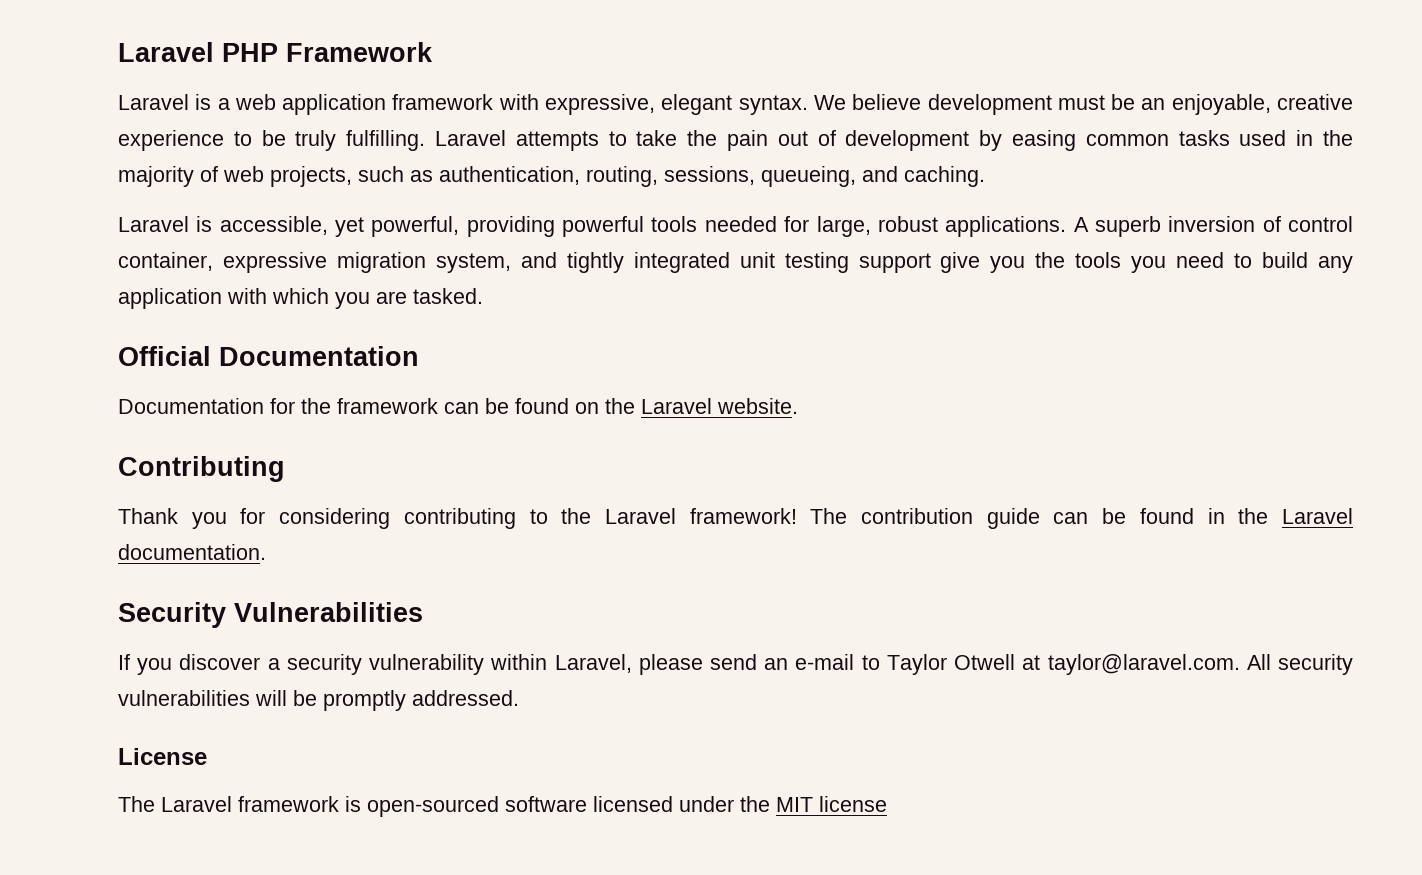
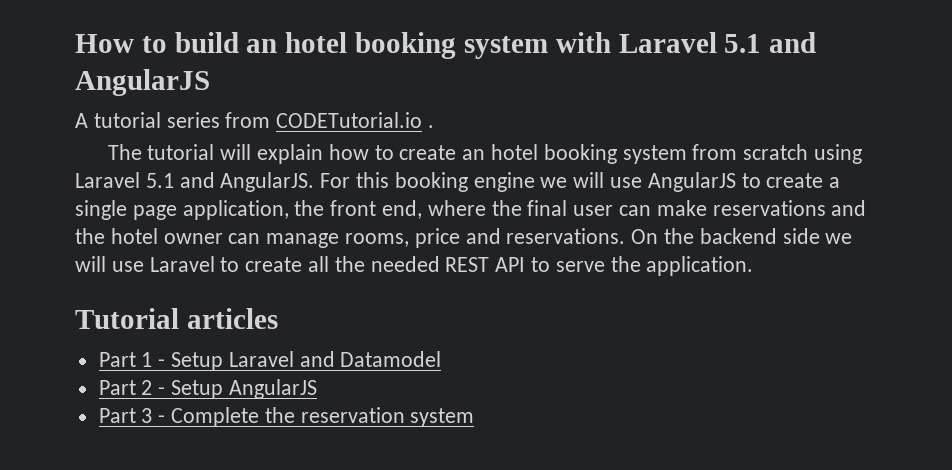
- Laravel PHP Framework
- Laravel is a web application framework with expressive, elegant syntax. We believe development must be an enjoyable, creative experience to be truly fulfilling. Laravel attempts to take the pain out of development by easing common tasks used in the majority of web projects, such as authentication, routing, sessions, queueing, and caching.
- Laravel is accessible, yet powerful, providing powerful tools needed for large, robust applications. A superb inversion of control container, expressive migration system, and tightly integrated unit testing support give you the tools you need to build any application with which you are tasked.
- Official Documentation
- Documentation for the framework can be found on the Laravel website.
- Contributing
- Thank you for considering contributing to the Laravel framework! The contribution guide can be found in the Laravel documentation.
- Security Vulnerabilities
- If you discover a security vulnerability within Laravel, please send an e-mail to Taylor Otwell at taylor@laravel.com. All security vulnerabilities will be promptly addressed.
- License
- The Laravel framework is open-sourced software licensed under the MIT license
+ How to build an hotel booking system with Laravel 5.1 and AngularJS
+ A tutorial series from CODETutorial.io .
+ The tutorial will explain how to create an hotel booking system from scratch using Laravel 5.1 and AngularJS. For this booking engine we will use AngularJS to create a single page application, the front end, where the final user can make reservations and the hotel owner can manage rooms, price and reservations. On the backend side we will use Laravel to create all the needed REST API to serve the application.
+ Tutorial articles
+ Part 1 - Setup Laravel and Datamodel
+ Part 2 - Setup AngularJS
+ Part 3 - Complete the reservation system

